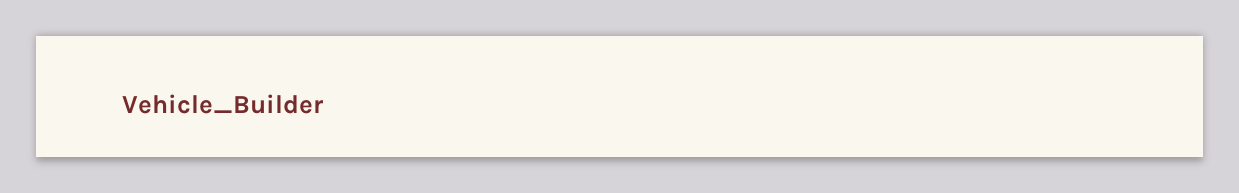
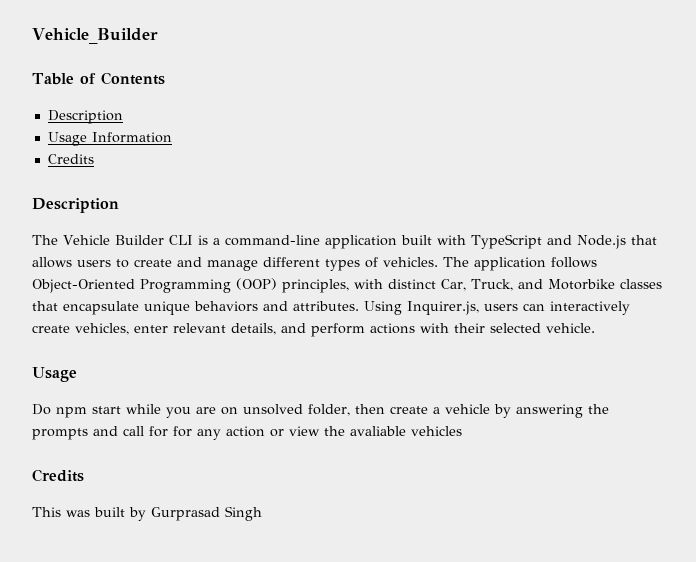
+ Table of Contents
+ Description
+ Usage Information
+ Credits
+ Description
+ The Vehicle Builder CLI is a command-line application built with TypeScript and Node.js that allows users to create and manage different types of vehicles. The application follows Object-Oriented Programming (OOP) principles, with distinct Car, Truck, and Motorbike classes that encapsulate unique behaviors and attributes. Using Inquirer.js, users can interactively create vehicles, enter relevant details, and perform actions with their selected vehicle.
+ Usage
+ Do npm start while you are on unsolved folder, then create a vehicle by answering the prompts and call for for any action or view the avaliable vehicles
+ Credits
+ This was built by Gurprasad Singh

